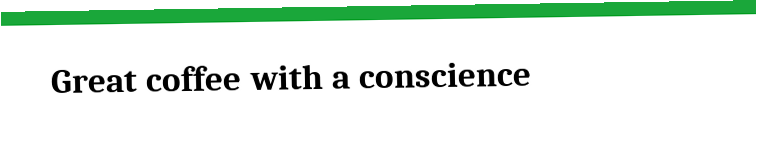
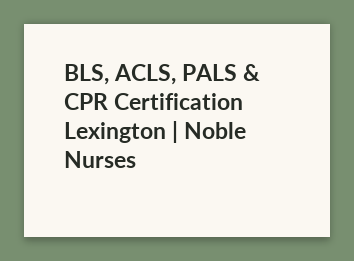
- Great coffee with a conscience
+ BLS, ACLS, PALS & CPR Certification Lexington | Noble Nurses

